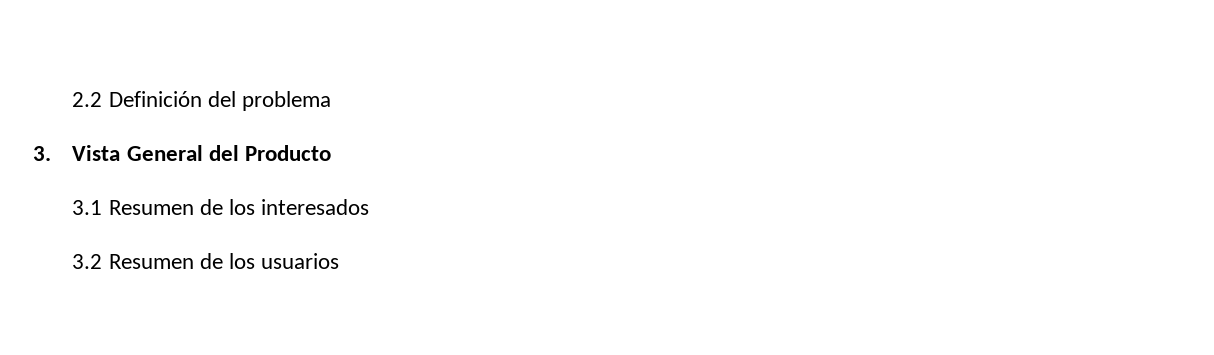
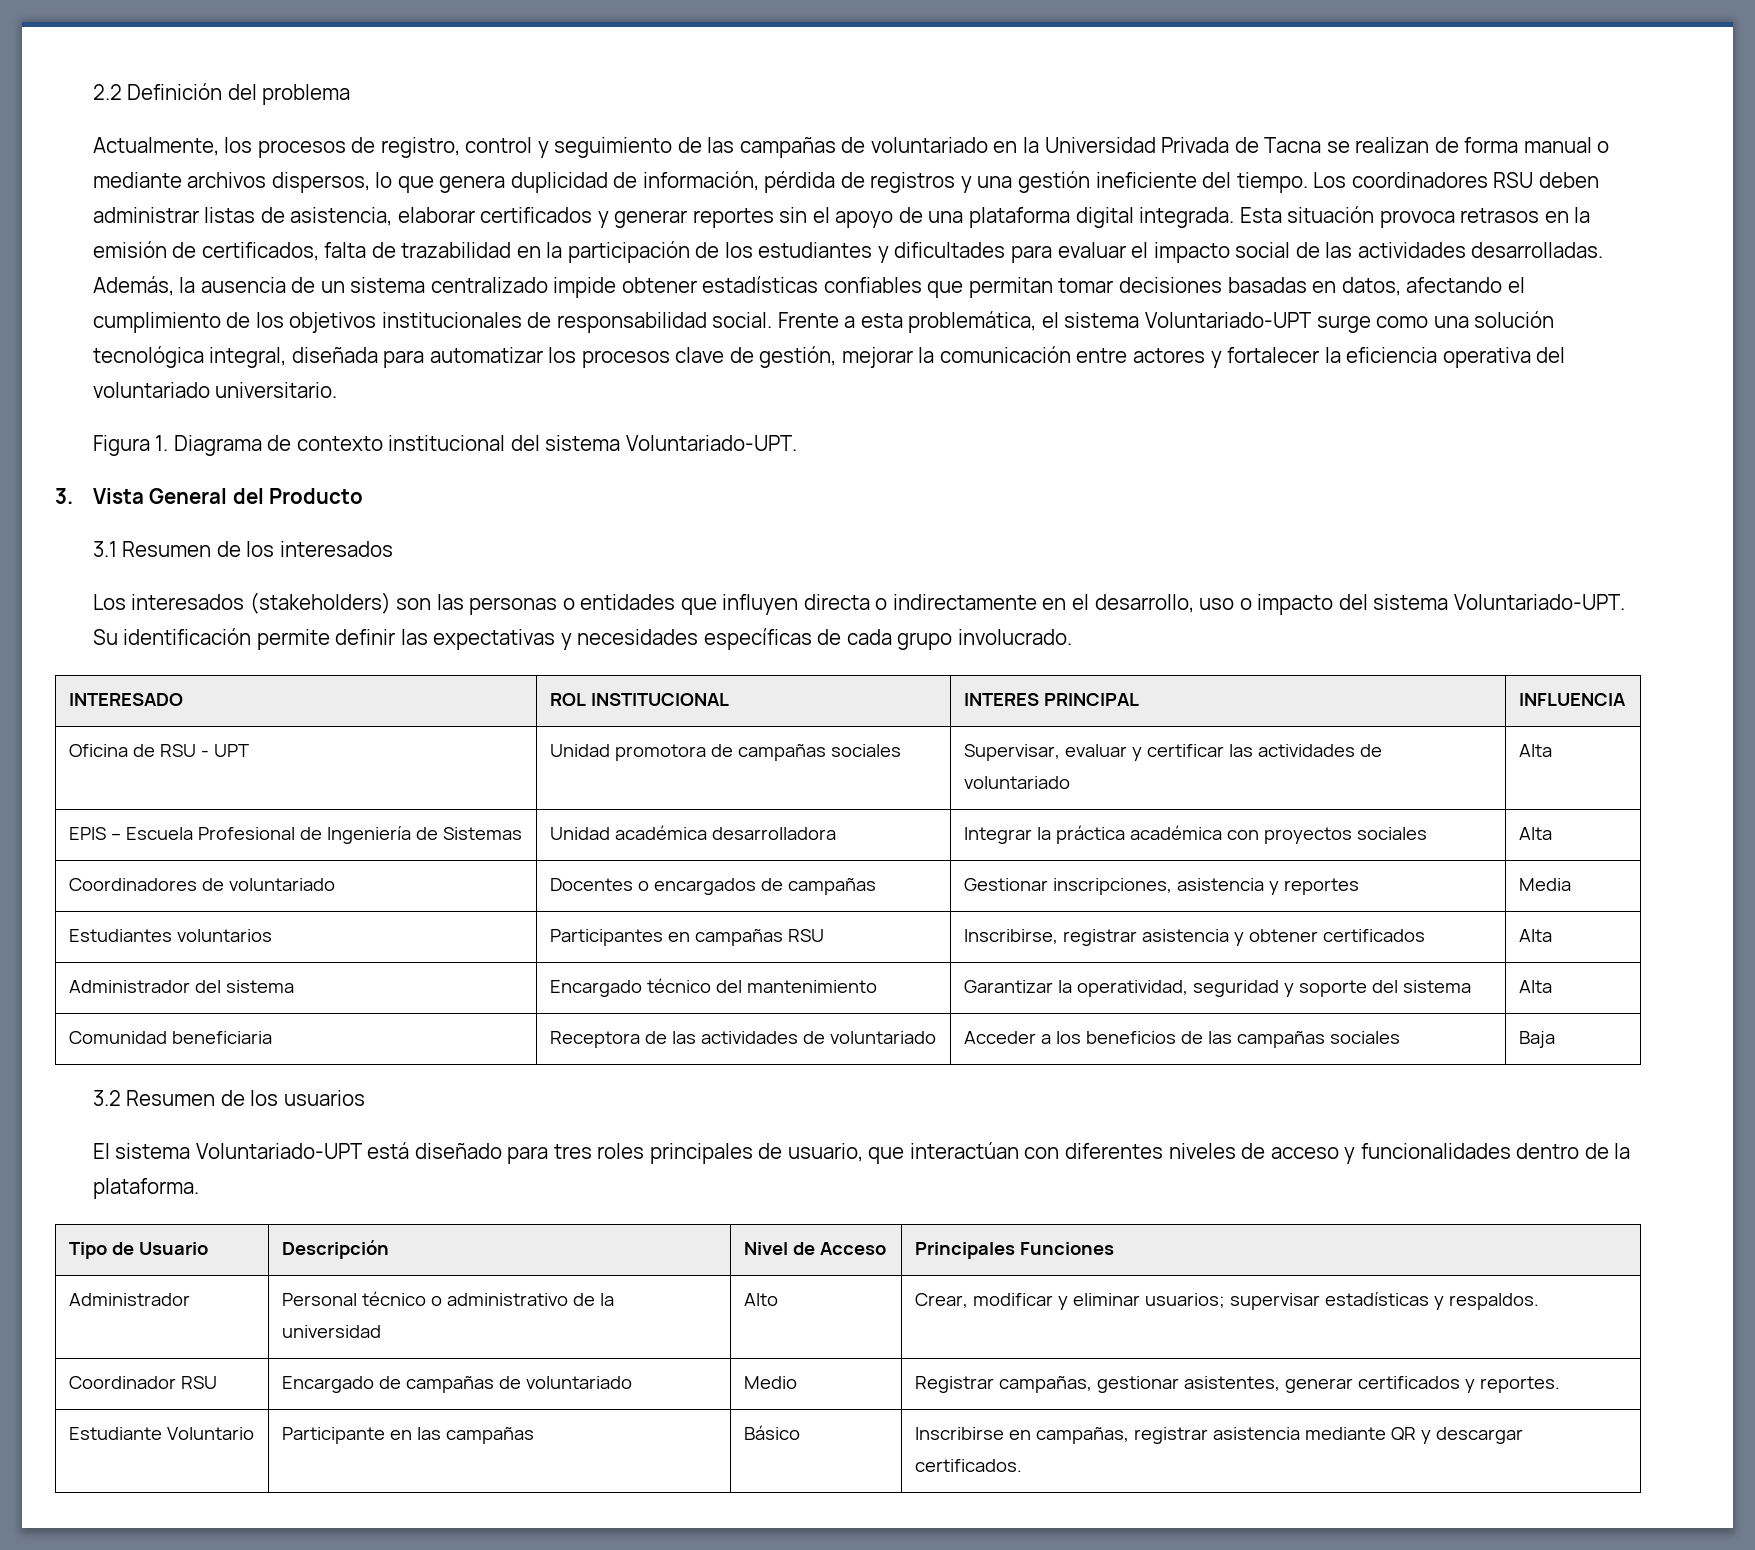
+ Actualmente, los procesos de registro, control y seguimiento de las campañas de voluntariado en la Universidad Privada de Tacna se realizan de forma manual o mediante archivos dispersos, lo que genera duplicidad de información, pérdida de registros y una gestión ineficiente del tiempo. Los coordinadores RSU deben administrar listas de asistencia, elaborar certificados y generar reportes sin el apoyo de una plataforma digital integrada. Esta situación provoca retrasos en la emisión de certificados, falta de trazabilidad en la participación de los estudiantes y dificultades para evaluar el impacto social de las actividades desarrolladas. Además, la ausencia de un sistema centralizado impide obtener estadísticas confiables que permitan tomar decisiones basadas en datos, afectando el cumplimiento de los objetivos institucionales de responsabilidad social. Frente a esta problemática, el sistema Voluntariado-UPT surge como una solución tecnológica integral, diseñada para automatizar los procesos clave de gestión, mejorar la comunicación entre actores y fortalecer la eficiencia operativa del voluntariado universitario.
+ Figura 1. Diagrama de contexto institucional del sistema Voluntariado-UPT.
+ Los interesados (stakeholders) son las personas o entidades que influyen directa o indirectamente en el desarrollo, uso o impacto del sistema Voluntariado-UPT. Su identificación permite definir las expectativas y necesidades específicas de cada grupo involucrado.
+ INTERESADO | ROL INSTITUCIONAL | INTERES PRINCIPAL | INFLUENCIA
+ Oficina de RSU - UPT | Unidad promotora de campañas sociales | Supervisar, evaluar y certificar las actividades de voluntariado | Alta
+ EPIS – Escuela Profesional de Ingeniería de Sistemas | Unidad académica desarrolladora | Integrar la práctica académica con proyectos sociales | Alta
+ Coordinadores de voluntariado | Docentes o encargados de campañas | Gestionar inscripciones, asistencia y reportes | Media
+ Estudiantes voluntarios | Participantes en campañas RSU | Inscribirse, registrar asistencia y obtener certificados | Alta
+ Administrador del sistema | Encargado técnico del mantenimiento | Garantizar la operatividad, seguridad y soporte del sistema | Alta
+ Comunidad beneficiaria | Receptora de las actividades de voluntariado | Acceder a los beneficios de las campañas sociales | Baja
+ El sistema Voluntariado-UPT está diseñado para tres roles principales de usuario, que interactúan con diferentes niveles de acceso y funcionalidades dentro de la plataforma.
+ Tipo de Usuario | Descripción | Nivel de Acceso | Principales Funciones
+ Administrador | Personal técnico o administrativo de la universidad | Alto | Crear, modificar y eliminar usuarios; supervisar estadísticas y respaldos.
+ Coordinador RSU | Encargado de campañas de voluntariado | Medio | Registrar campañas, gestionar asistentes, generar certificados y reportes.
+ Estudiante Voluntario | Participante en las campañas | Básico | Inscribirse en campañas, registrar asistencia mediante QR y descargar certificados.

